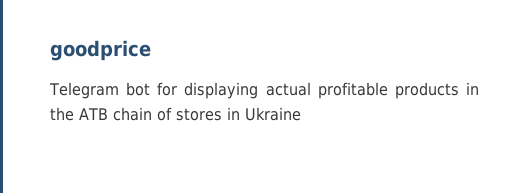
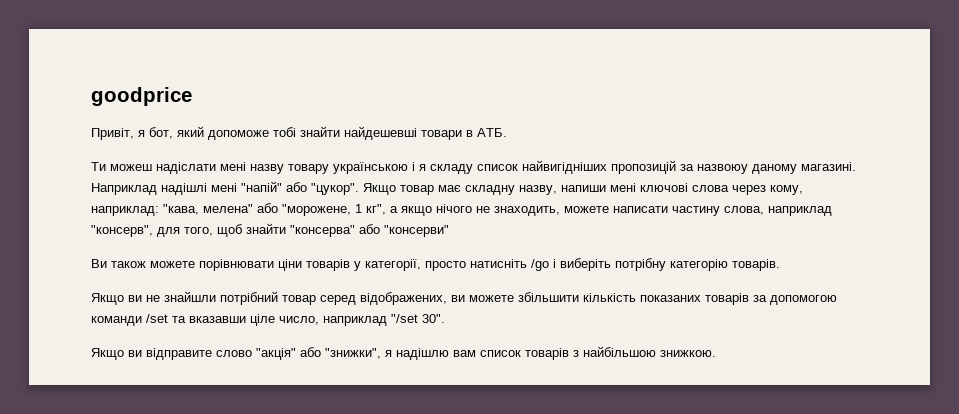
- Telegram bot for displaying actual profitable products in the ATB chain of stores in Ukraine
+ Привіт, я бот, який допоможе тобі знайти найдешевші товари в АТБ.
+ Ти можеш надіслати мені назву товару українською і я складу список найвигідніших пропозицій за назвоюу даному магазині. Наприклад надішлі мені "напій" або "цукор". Якщо товар має складну назву, напиши мені ключові слова через кому, наприклад: "кава, мелена" або "морожене, 1 кг", а якщо нічого не знаходить, можете написати частину слова, наприклад "консерв", для того, щоб знайти "консерва" або "консерви"
+ Ви також можете порівнювати ціни товарів у категорії, просто натисніть /go і виберіть потрібну категорію товарів.
+ Якщо ви не знайшли потрібний товар серед відображених, ви можете збільшити кількість показаних товарів за допомогою команди /set та вказавши ціле число, наприклад "/set 30".
+ Якщо ви відправите слово "акція" або "знижки", я надішлю вам список товарів з найбільшою знижкою.

